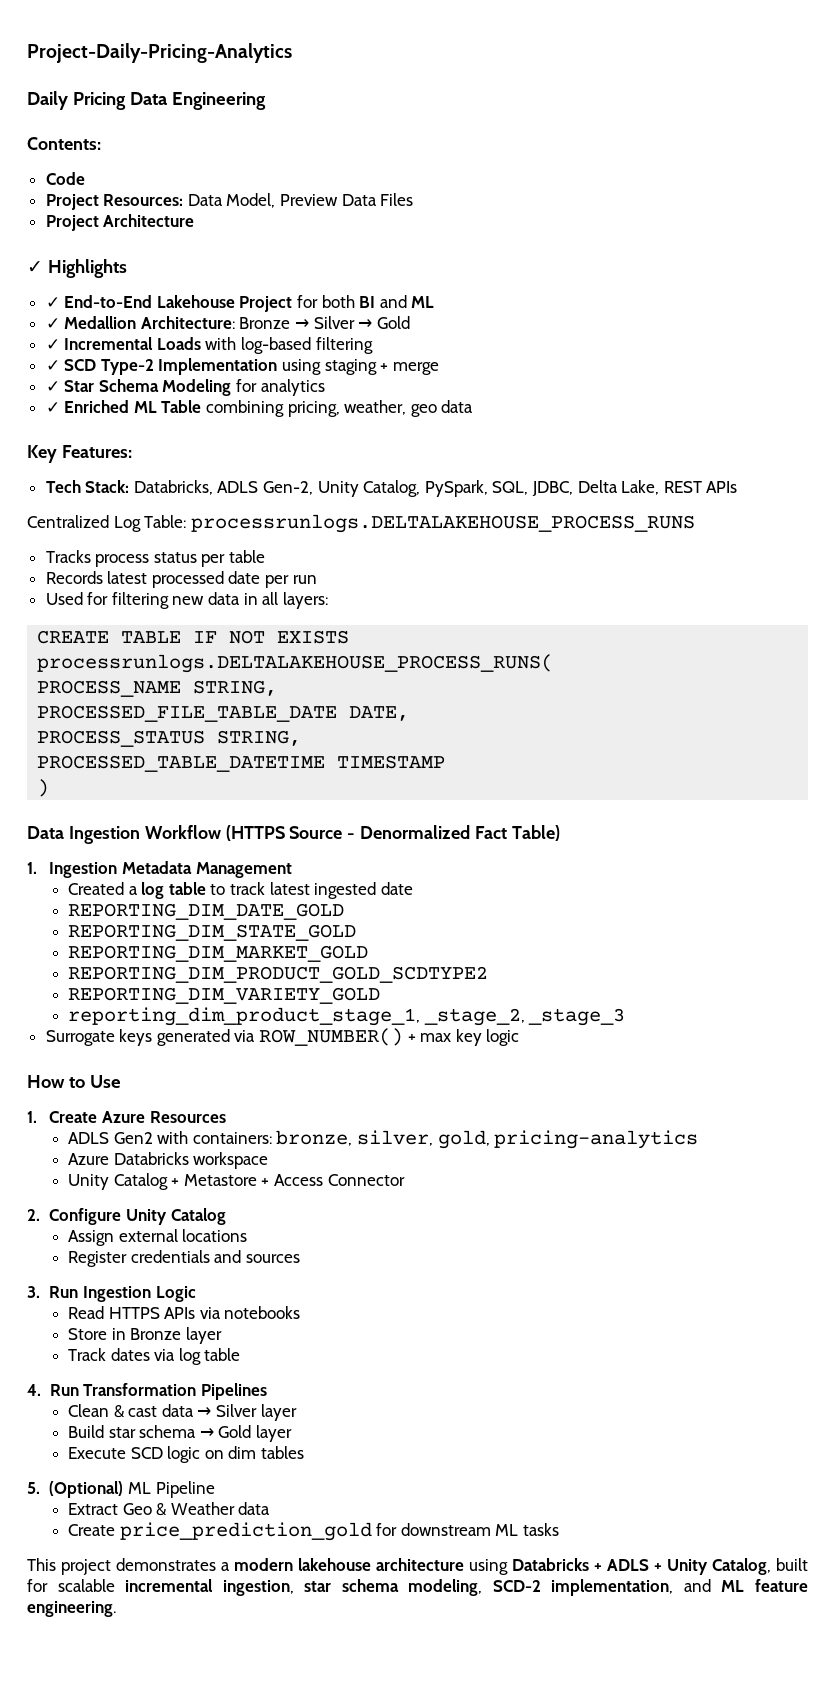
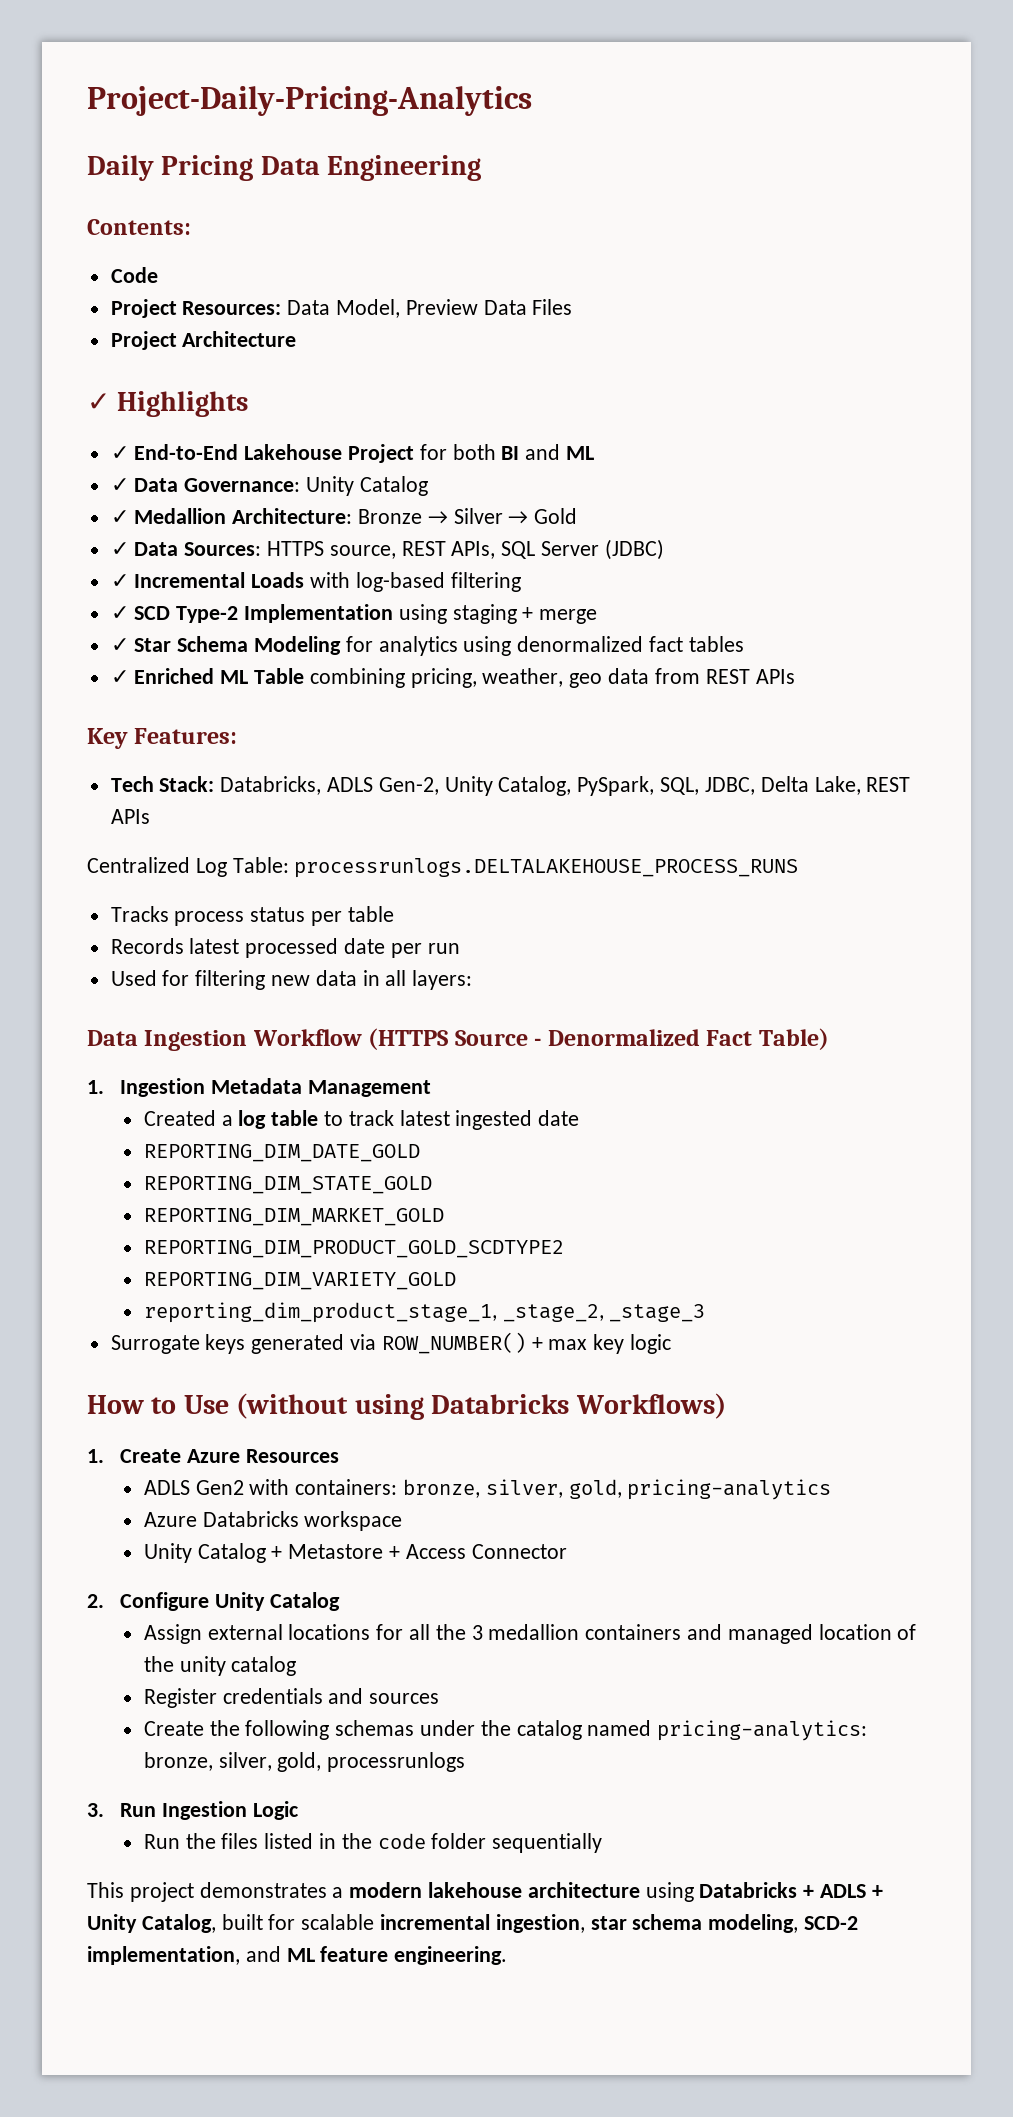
+ ✓ Data Governance: Unity Catalog
+ ✓ Data Sources: HTTPS source, REST APIs, SQL Server (JDBC)
- ✓ Star Schema Modeling for analytics
+ ✓ Star Schema Modeling for analytics using denormalized fact tables
- ✓ Enriched ML Table combining pricing, weather, geo data
+ ✓ Enriched ML Table combining pricing, weather, geo data from REST APIs
- CREATE TABLE IF NOT EXISTS processrunlogs.DELTALAKEHOUSE_PROCESS_RUNS(
- PROCESS_NAME STRING,
- PROCESSED_FILE_TABLE_DATE DATE,
- PROCESS_STATUS STRING,
- PROCESSED_TABLE_DATETIME TIMESTAMP
- )
- How to Use
+ How to Use (without using Databricks Workflows)
- Assign external locations
+ Assign external locations for all the 3 medallion containers and managed location of the unity catalog
  Register credentials and sources
+ Create the following schemas under the catalog named pricing-analytics: bronze, silver, gold, processrunlogs
  3. Run Ingestion Logic
- Read HTTPS APIs via notebooks
- Store in Bronze layer
- Track dates via log table
- 4. Run Transformation Pipelines
- Clean & cast data → Silver layer
- Build star schema → Gold layer
- Execute SCD logic on dim tables
- 5. (Optional) ML Pipeline
- Extract Geo & Weather data
- Create price_prediction_gold for downstream ML tasks
+ Run the files listed in the code folder sequentially

